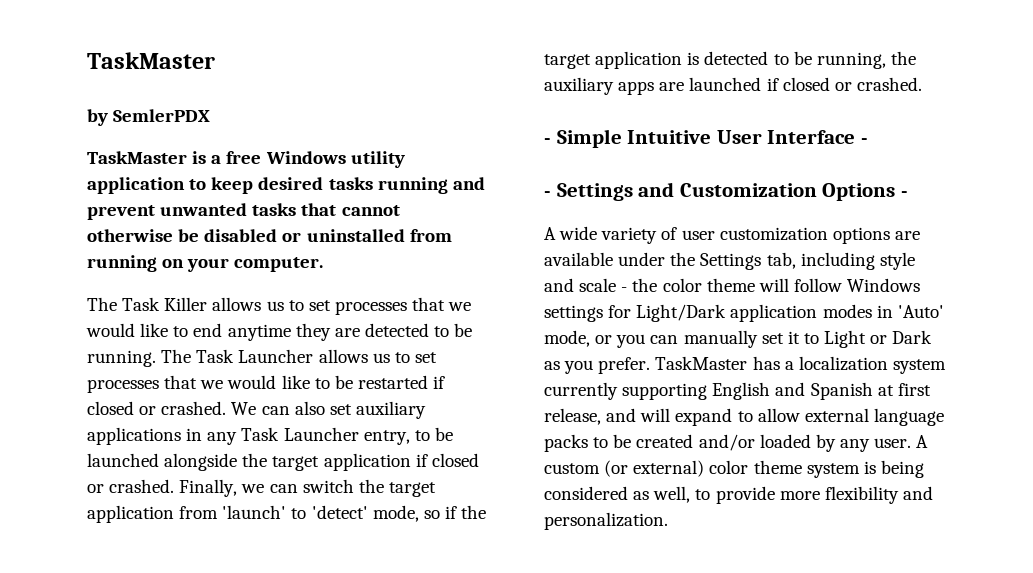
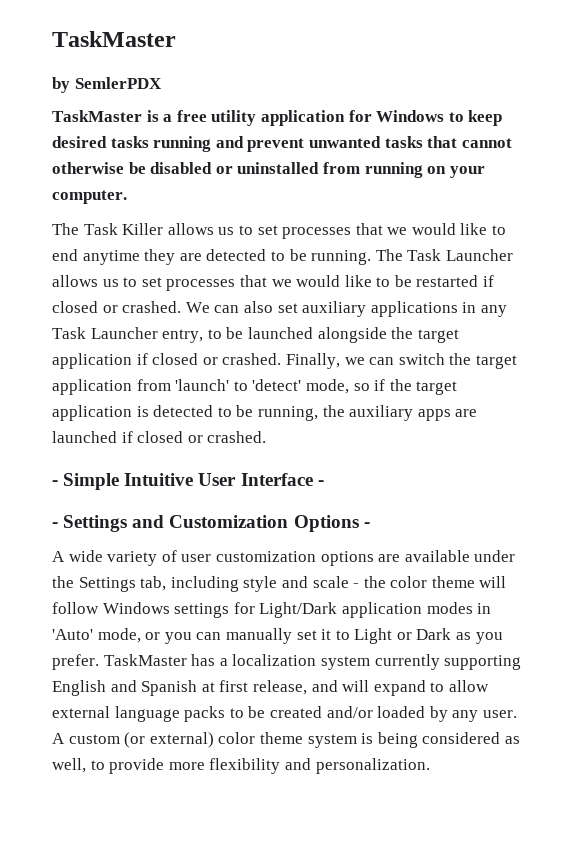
- TaskMaster is a free Windows utility application to keep desired tasks running and prevent unwanted tasks that cannot otherwise be disabled or uninstalled from running on your computer.
+ TaskMaster is a free utility application for Windows to keep desired tasks running and prevent unwanted tasks that cannot otherwise be disabled or uninstalled from running on your computer.

